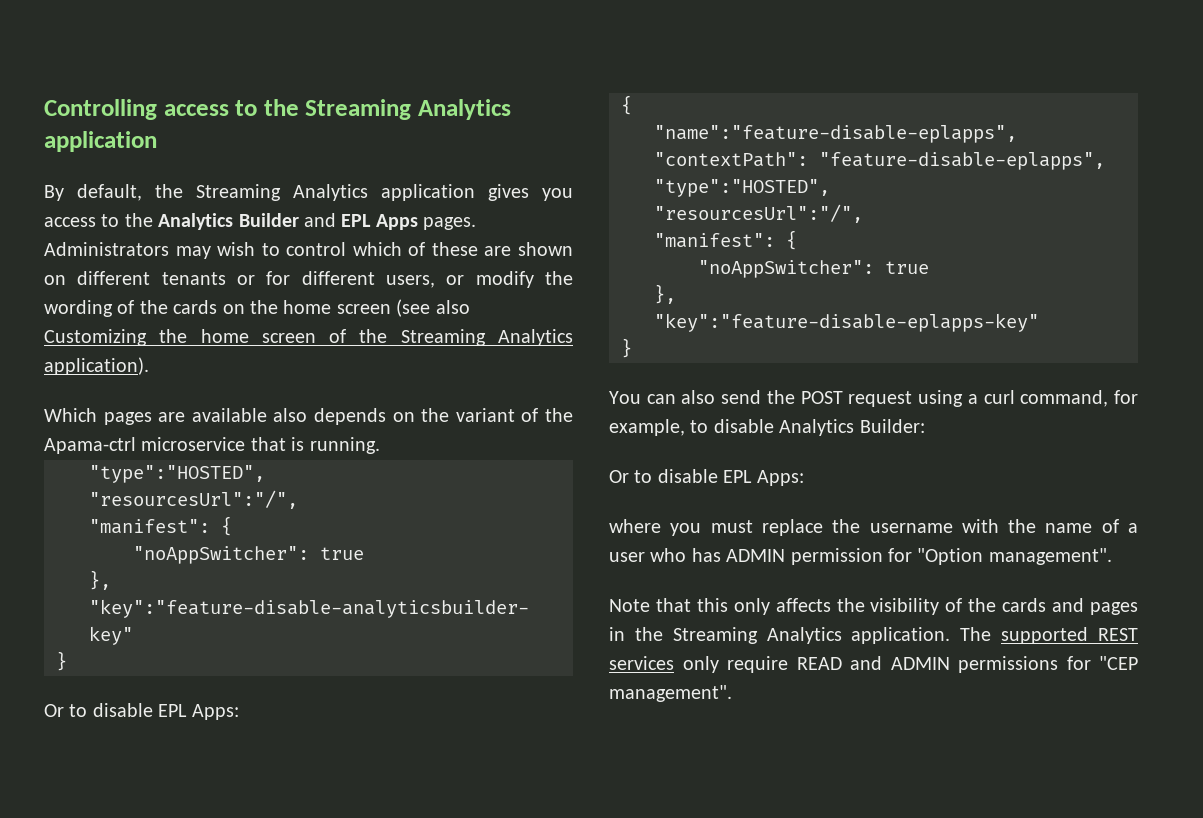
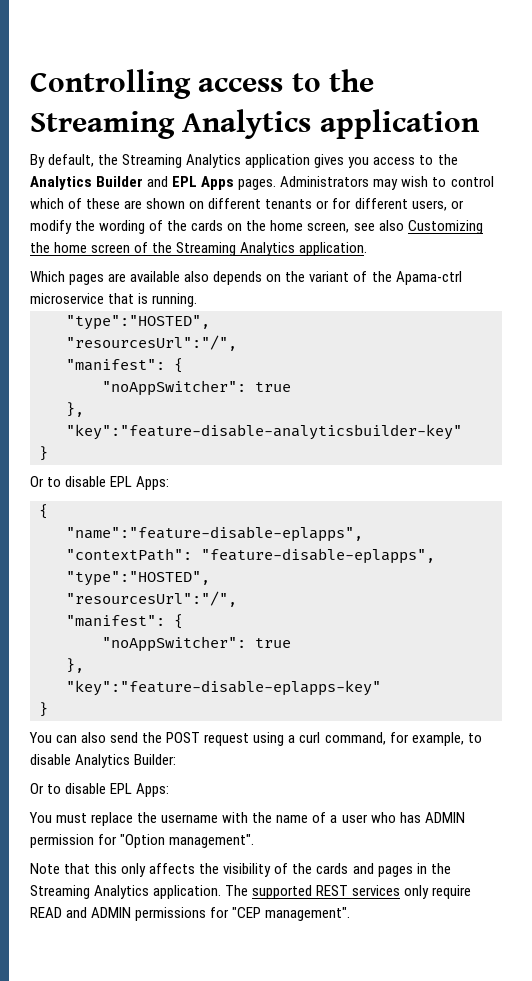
- Administrators may wish to control which of these are shown on different tenants or for different users, or modify the wording of the cards on the home screen (see also Customizing the home screen of the Streaming Analytics application).
+ Administrators may wish to control which of these are shown on different tenants or for different users, or modify the wording of the cards on the home screen, see also Customizing the home screen of the Streaming Analytics application.
- where you must replace the username with the name of a user who has ADMIN permission for "Option management".
+ You must replace the username with the name of a user who has ADMIN permission for "Option management".

